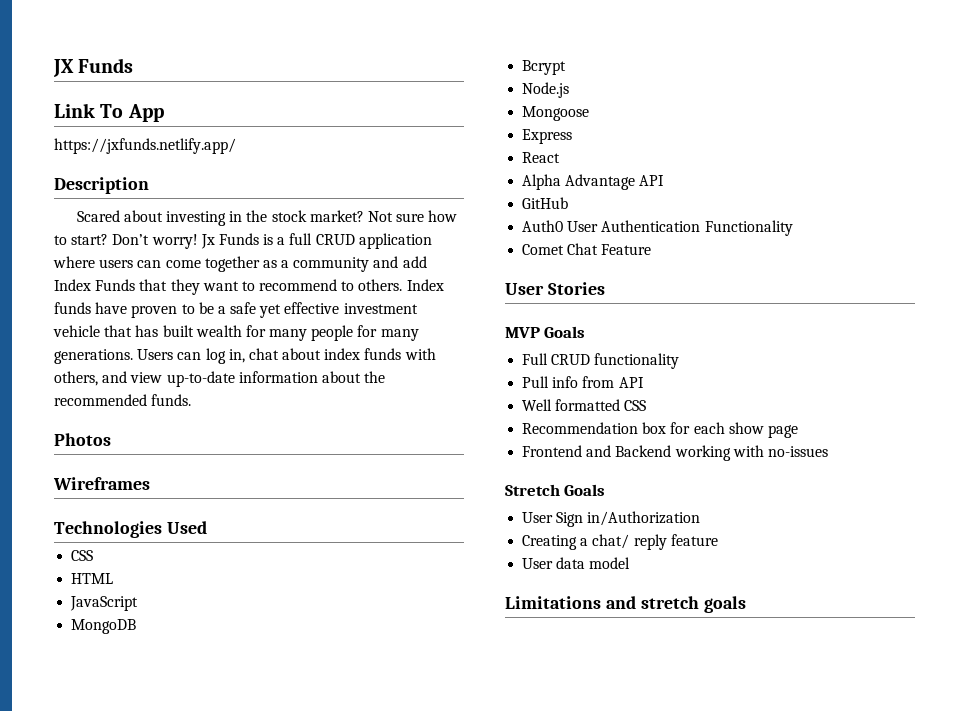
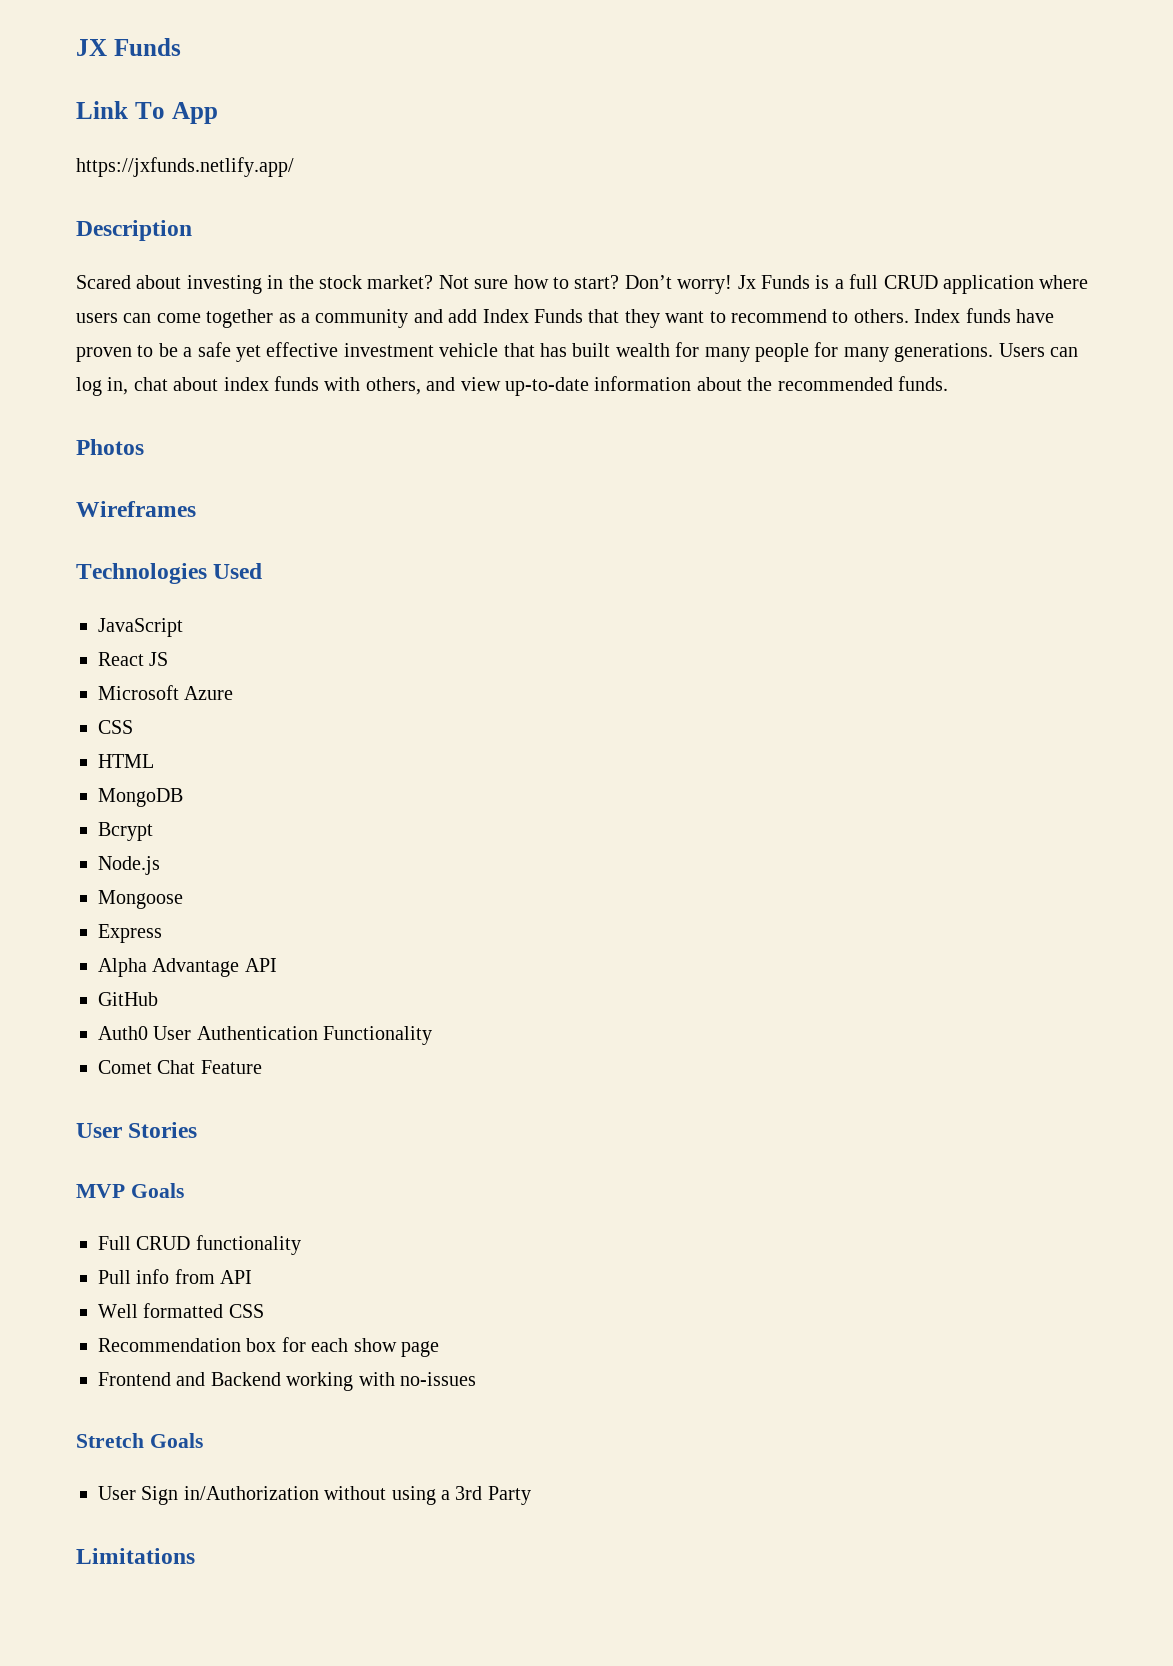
+ JavaScript
+ React JS
+ Microsoft Azure
- JavaScript
- React
- User Sign in/Authorization
- Creating a chat/ reply feature
- User data model
- Limitations and stretch goals
+ User Sign in/Authorization without using a 3rd Party
+ Limitations

